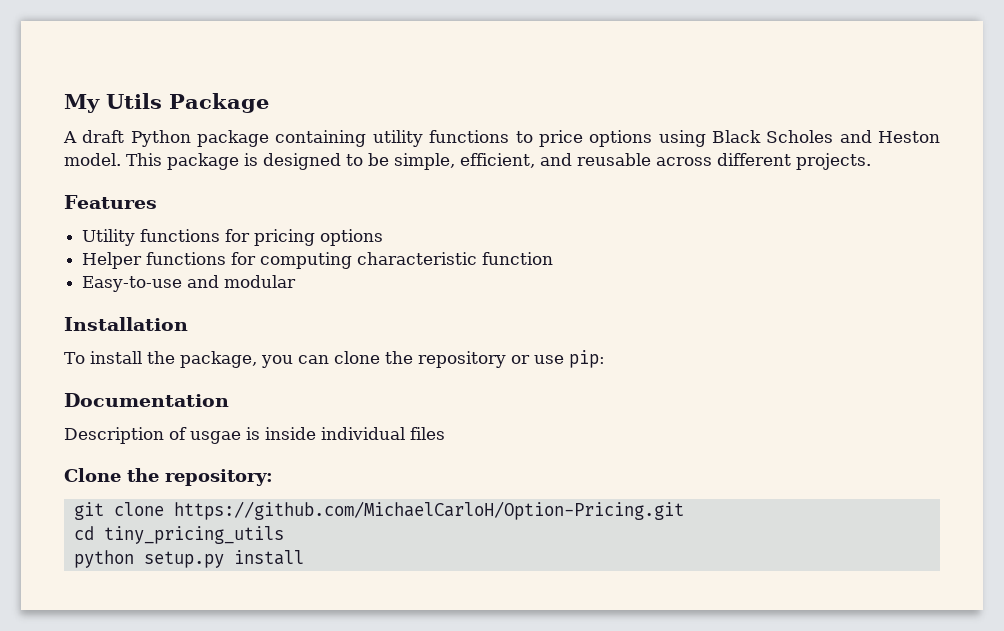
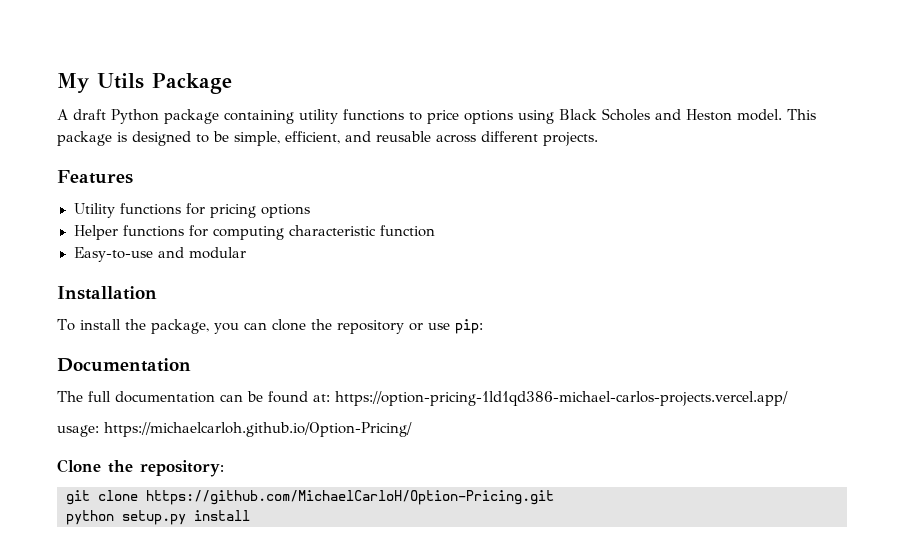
- Description of usgae is inside individual files
+ The full documentation can be found at: https://option-pricing-1ld1qd386-michael-carlos-projects.vercel.app/
+ usage: https://michaelcarloh.github.io/Option-Pricing/
- cd tiny_pricing_utils

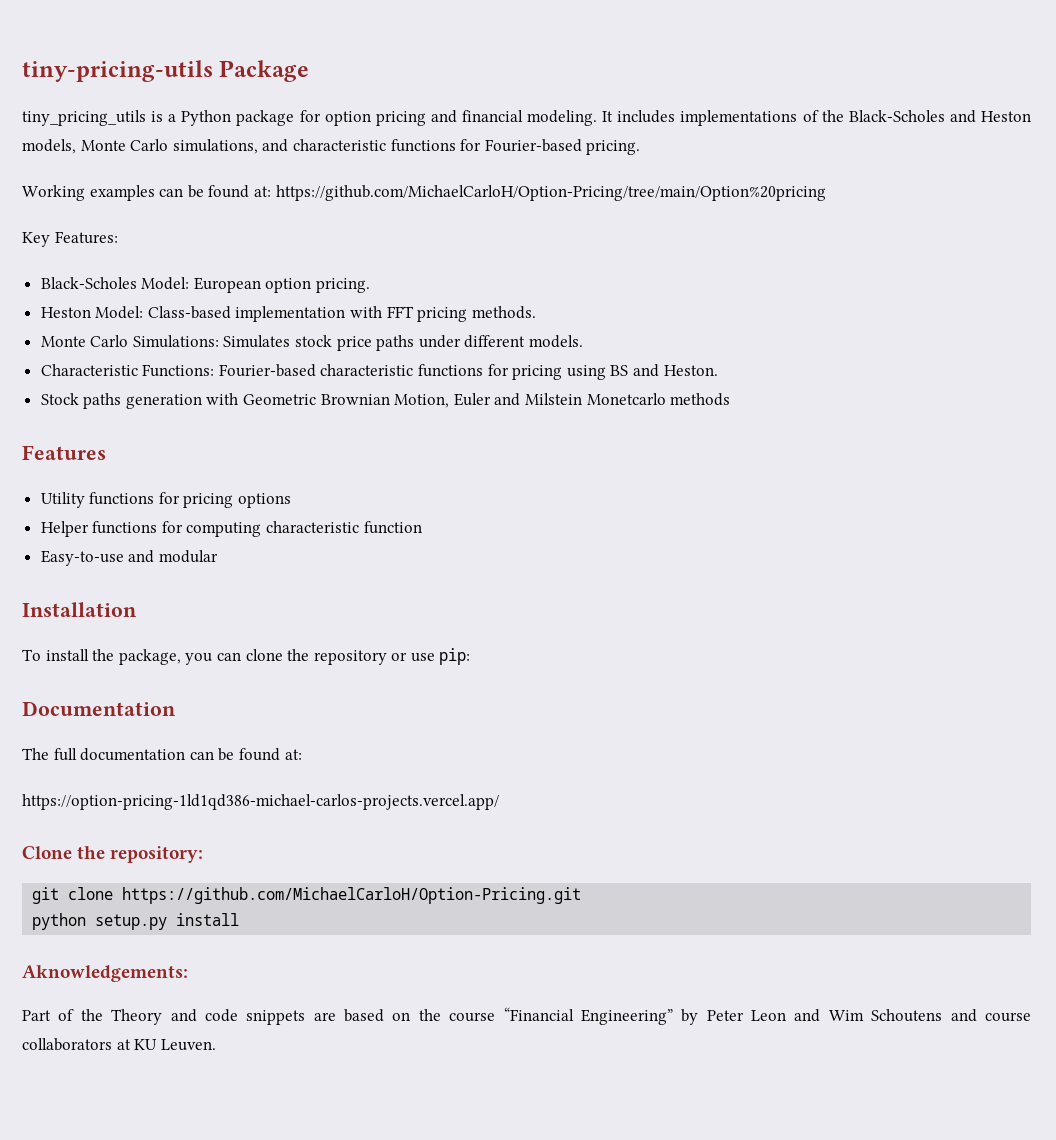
- My Utils Package
+ tiny-pricing-utils Package
- A draft Python package containing utility functions to price options using Black Scholes and Heston model. This package is designed to be simple, efficient, and reusable across different projects.
+ tiny_pricing_utils is a Python package for option pricing and financial modeling. It includes implementations of the Black-Scholes and Heston models, Monte Carlo simulations, and characteristic functions for Fourier-based pricing.
+ Working examples can be found at: https://github.com/MichaelCarloH/Option-Pricing/tree/main/Option%20pricing
+ Key Features:
+ Black-Scholes Model: European option pricing.
+ Heston Model: Class-based implementation with FFT pricing methods.
+ Monte Carlo Simulations: Simulates stock price paths under different models.
+ Characteristic Functions: Fourier-based characteristic functions for pricing using BS and Heston.
+ Stock paths generation with Geometric Brownian Motion, Euler and Milstein Monetcarlo methods
- The full documentation can be found at: https://option-pricing-1ld1qd386-michael-carlos-projects.vercel.app/
+ The full documentation can be found at:
+ https://option-pricing-1ld1qd386-michael-carlos-projects.vercel.app/
- usage: https://michaelcarloh.github.io/Option-Pricing/
+ Aknowledgements:
+ Part of the Theory and code snippets are based on the course “Financial Engineering” by Peter Leon and Wim Schoutens and course collaborators at KU Leuven.

